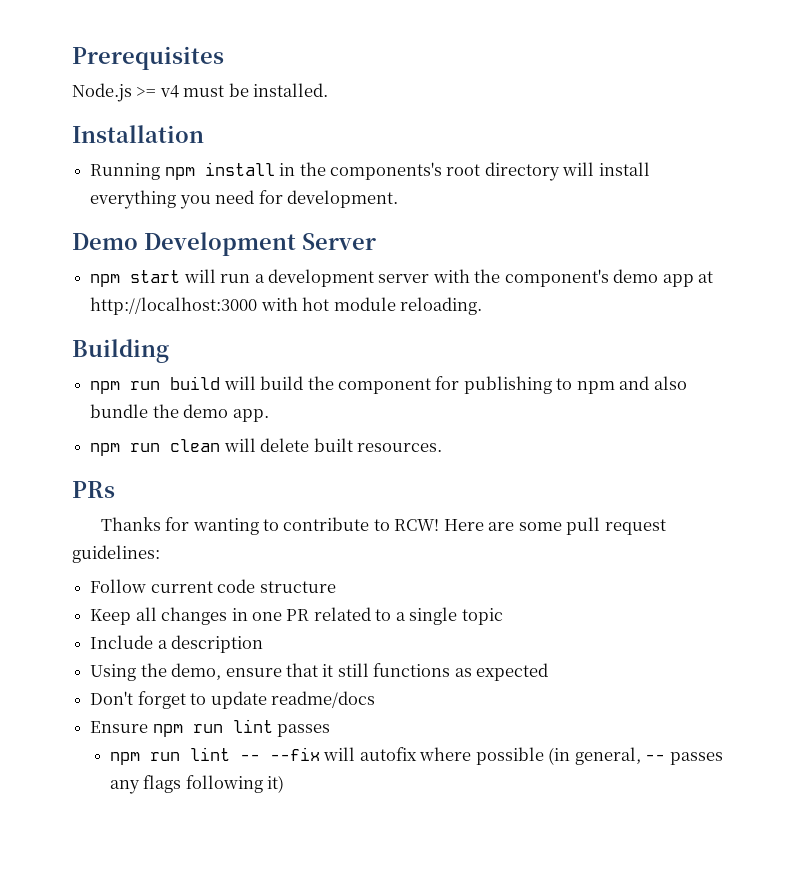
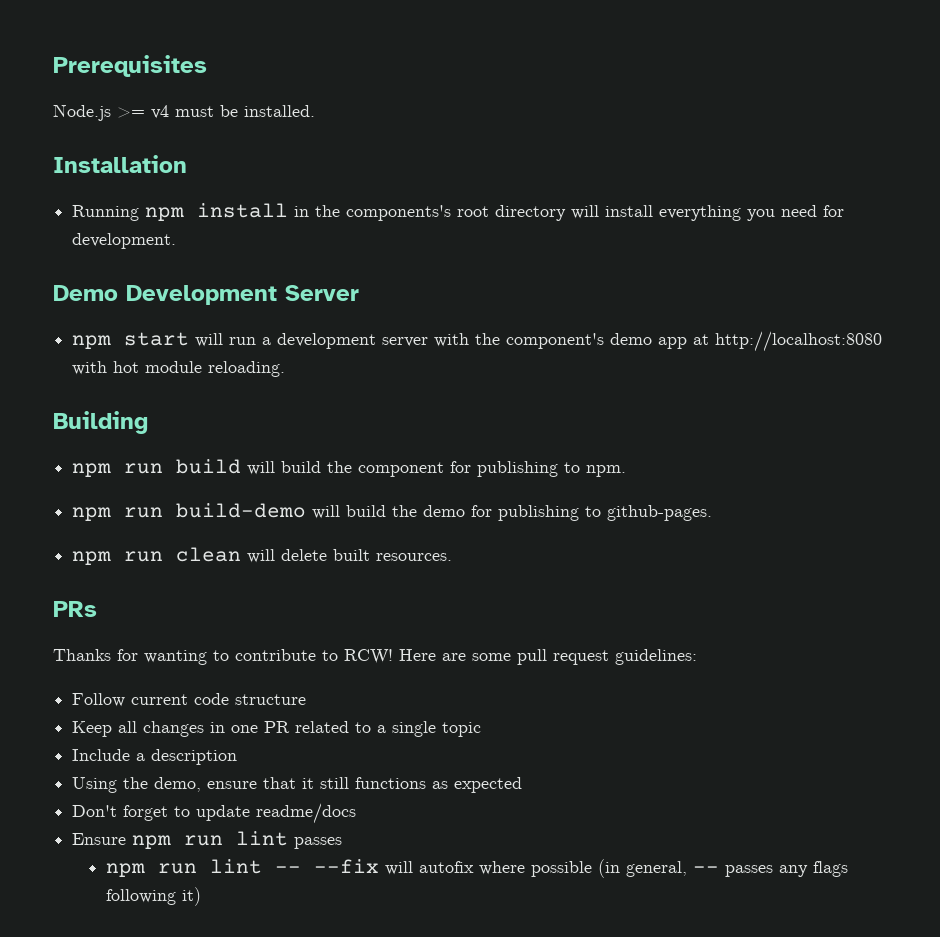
- npm start will run a development server with the component's demo app at http://localhost:3000 with hot module reloading.
+ npm start will run a development server with the component's demo app at http://localhost:8080 with hot module reloading.
- npm run build will build the component for publishing to npm and also bundle the demo app.
+ npm run build will build the component for publishing to npm.
+ npm run build-demo will build the demo for publishing to github-pages.

